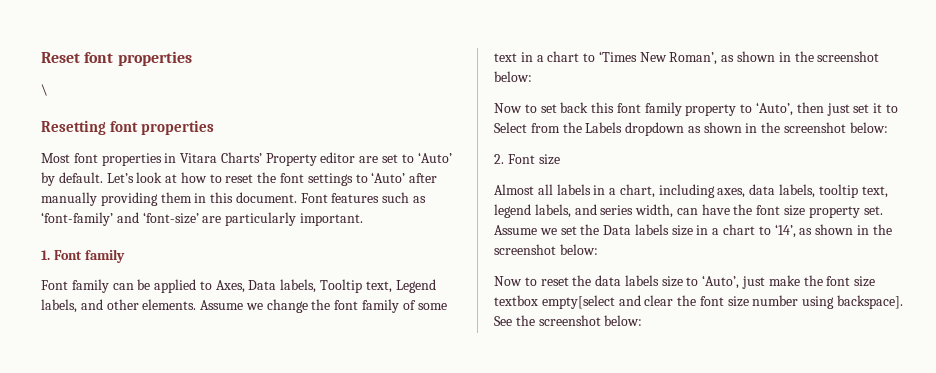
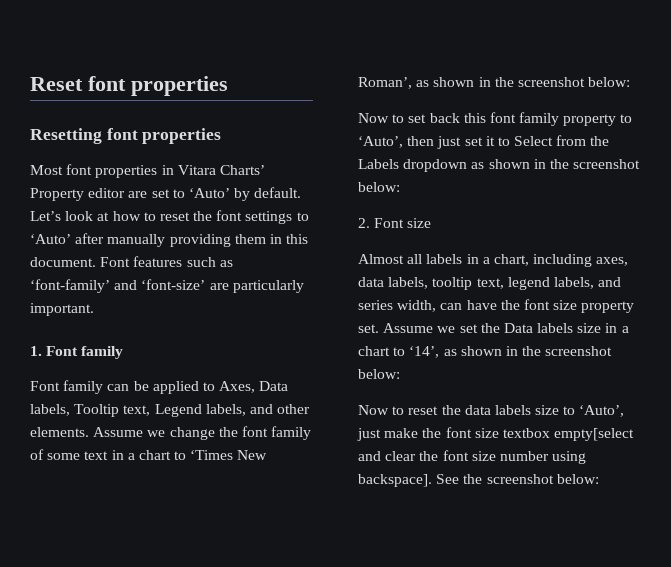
- \

